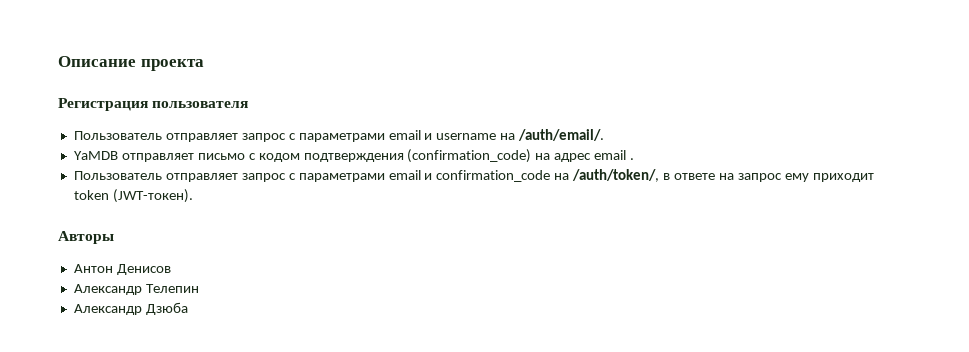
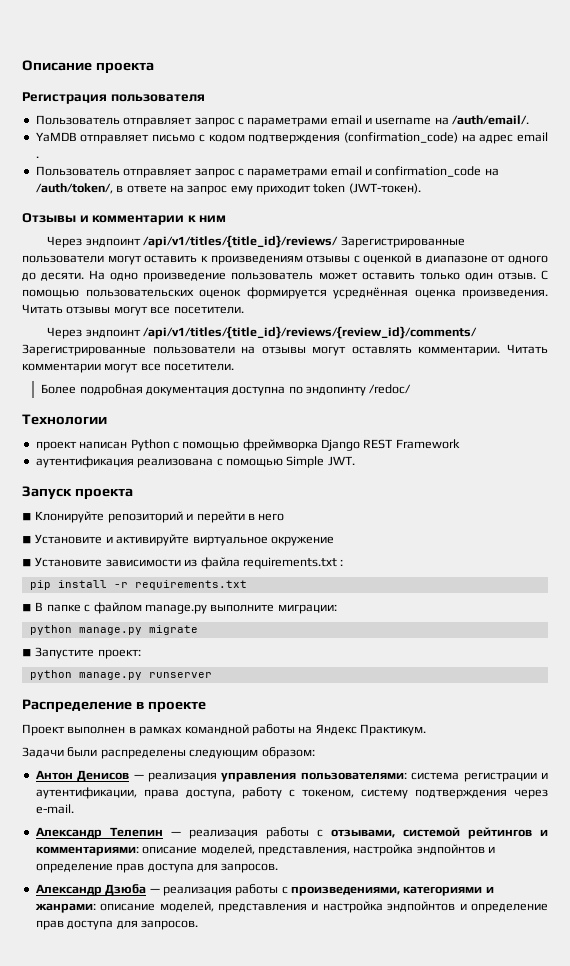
- Авторы
- Антон Денисов
- Александр Телепин
- Александр Дзюба
+ Отзывы и комментарии к ним
+ Через эндпоинт /api/v1/titles/{title_id}/reviews/ Зарегистрированные пользователи могут оставить к произведениям отзывы с оценкой в диапазоне от одного до десяти. На одно произведение пользователь может оставить только один отзыв. С помощью пользовательских оценок формируется усреднённая оценка произведения. Читать отзывы могут все посетители.
+ Через эндпоинт /api/v1/titles/{title_id}/reviews/{review_id}/comments/ Зарегистрированные пользователи на отзывы могут оставлять комментарии. Читать комментарии могут все посетители.
+ Более подробная документация доступна по эндопинту /redoc/
+ Технологии
+ проект написан Python с помощью фреймворка Django REST Framework
+ аутентификация реализована с помощью Simple JWT.
+ Запуск проекта
+ ◾ Клонируйте репозиторий и перейти в него
+ ◾ Установите и активируйте виртуальное окружение
+ ◾ Установите зависимости из файла requirements.txt :
+ pip install -r requirements.txt
+ ◾ В папке с файлом manage.py выполните миграции:
+ python manage.py migrate
+ ◾ Запустите проект:
+ python manage.py runserver
+ Распределение в проекте
+ Проект выполнен в рамках командной работы на Яндекс Практикум.
+ Задачи были распределены следующим образом:
+ Антон Денисов — реализация управления пользователями: система регистрации и аутентификации, права доступа, работу с токеном, систему подтверждения через e-mail.
+ Александр Телепин — реализация работы с отзывами, системой рейтингов и комментариями: описание моделей, представления, настройка эндпойнтов и определение прав доступа для запросов.
+ Александр Дзюба — реализация работы с произведениями, категориями и жанрами: описание моделей, представления и настройка эндпойнтов и определение прав доступа для запросов.

